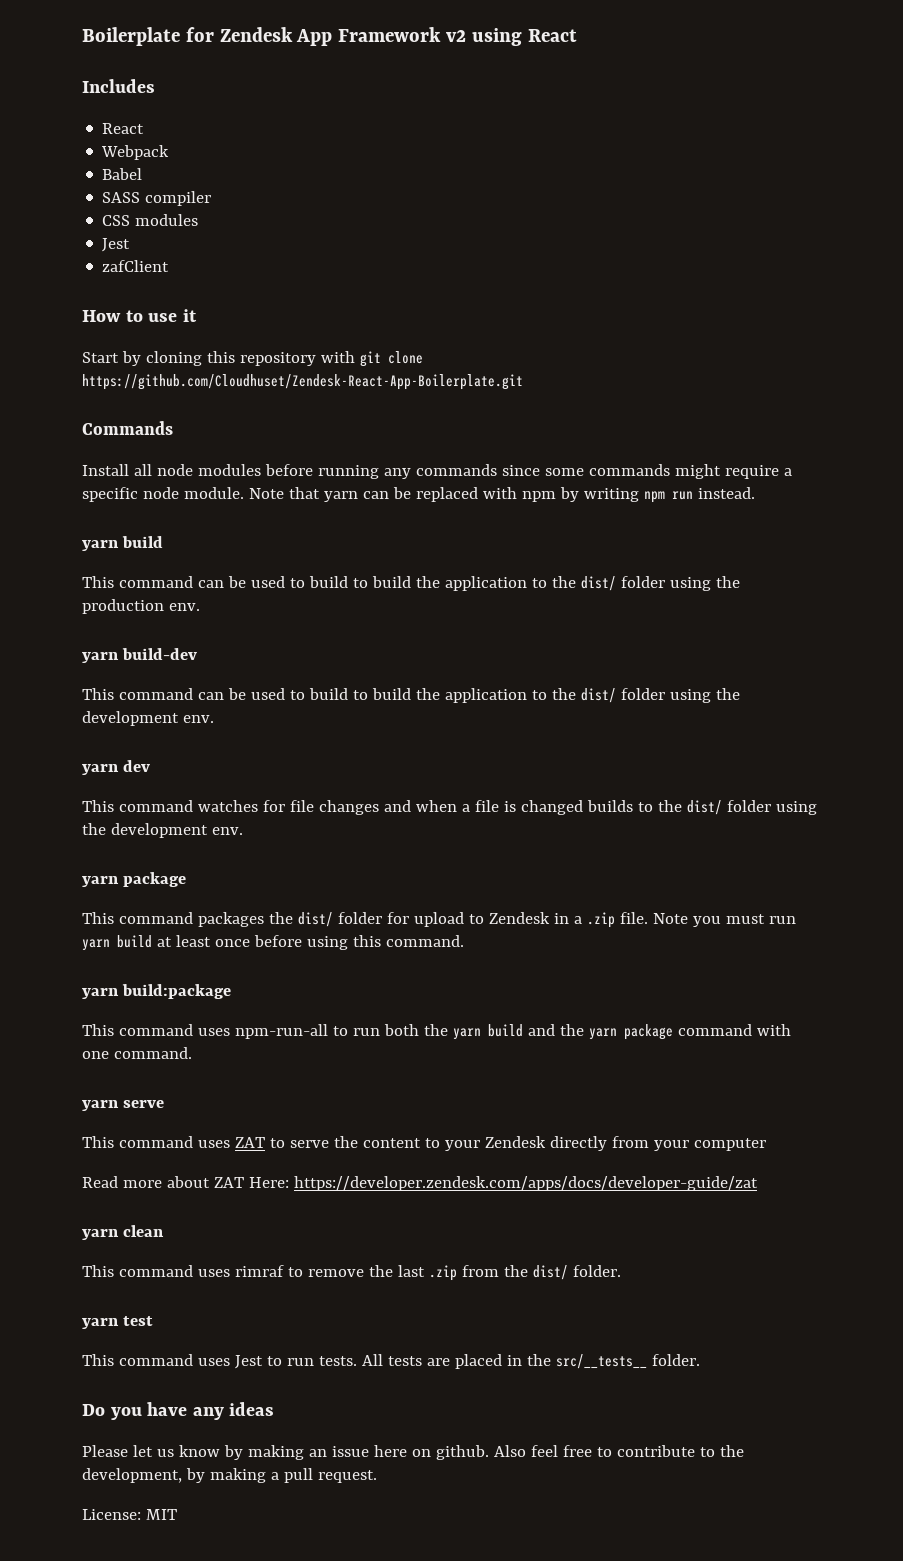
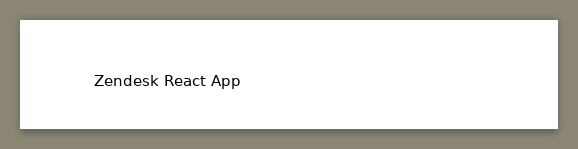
- Boilerplate for Zendesk App Framework v2 using React
- Includes
- React
- Webpack
- Babel
- SASS compiler
- CSS modules
- Jest
- zafClient
- How to use it
- Start by cloning this repository with git clone https://github.com/Cloudhuset/Zendesk-React-App-Boilerplate.git
- Commands
- Install all node modules before running any commands since some commands might require a specific node module. Note that yarn can be replaced with npm by writing npm run instead.
- yarn build
- This command can be used to build to build the application to the dist/ folder using the production env.
- yarn build-dev
- This command can be used to build to build the application to the dist/ folder using the development env.
- yarn dev
- This command watches for file changes and when a file is changed builds to the dist/ folder using the development env.
- yarn package
- This command packages the dist/ folder for upload to Zendesk in a .zip file. Note you must run yarn build at least once before using this command.
- yarn build:package
- This command uses npm-run-all to run both the yarn build and the yarn package command with one command.
- yarn serve
- This command uses ZAT to serve the content to your Zendesk directly from your computer
- Read more about ZAT Here: https://developer.zendesk.com/apps/docs/developer-guide/zat
- yarn clean
- This command uses rimraf to remove the last .zip from the dist/ folder.
- yarn test
- This command uses Jest to run tests. All tests are placed in the src/__tests__ folder.
- Do you have any ideas
- Please let us know by making an issue here on github. Also feel free to contribute to the development, by making a pull request.
- License: MIT
+ Zendesk React App

